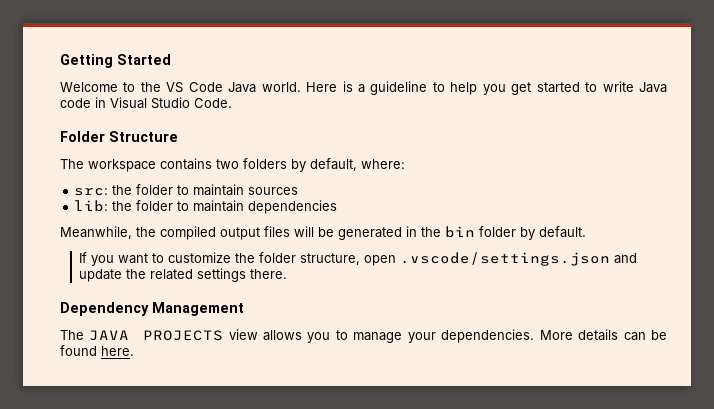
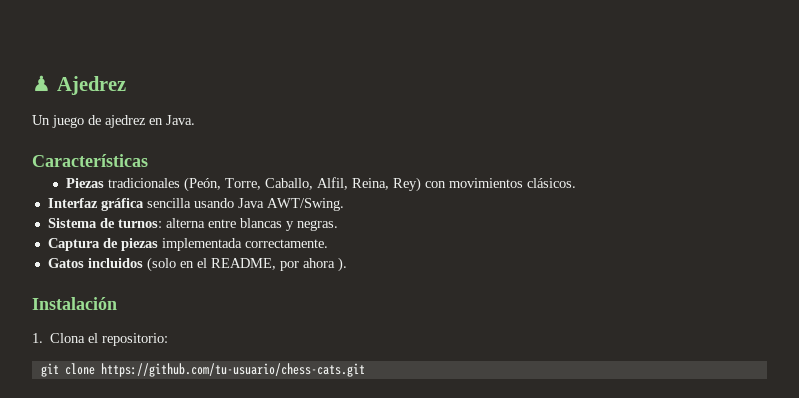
- Getting Started
- Welcome to the VS Code Java world. Here is a guideline to help you get started to write Java code in Visual Studio Code.
- Folder Structure
- The workspace contains two folders by default, where:
- src: the folder to maintain sources
- lib: the folder to maintain dependencies
- Meanwhile, the compiled output files will be generated in the bin folder by default.
- If you want to customize the folder structure, open .vscode/settings.json and update the related settings there.
- Dependency Management
- The JAVA PROJECTS view allows you to manage your dependencies. More details can be found here.
+ ♟ Ajedrez
+ Un juego de ajedrez en Java.
+ Características
+ Piezas tradicionales (Peón, Torre, Caballo, Alfil, Reina, Rey) con movimientos clásicos.
+ Interfaz gráfica sencilla usando Java AWT/Swing.
+ Sistema de turnos: alterna entre blancas y negras.
+ Captura de piezas implementada correctamente.
+ Gatos incluidos (solo en el README, por ahora ).
+ Instalación
+ 1. Clona el repositorio:
+ git clone https://github.com/tu-usuario/chess-cats.git

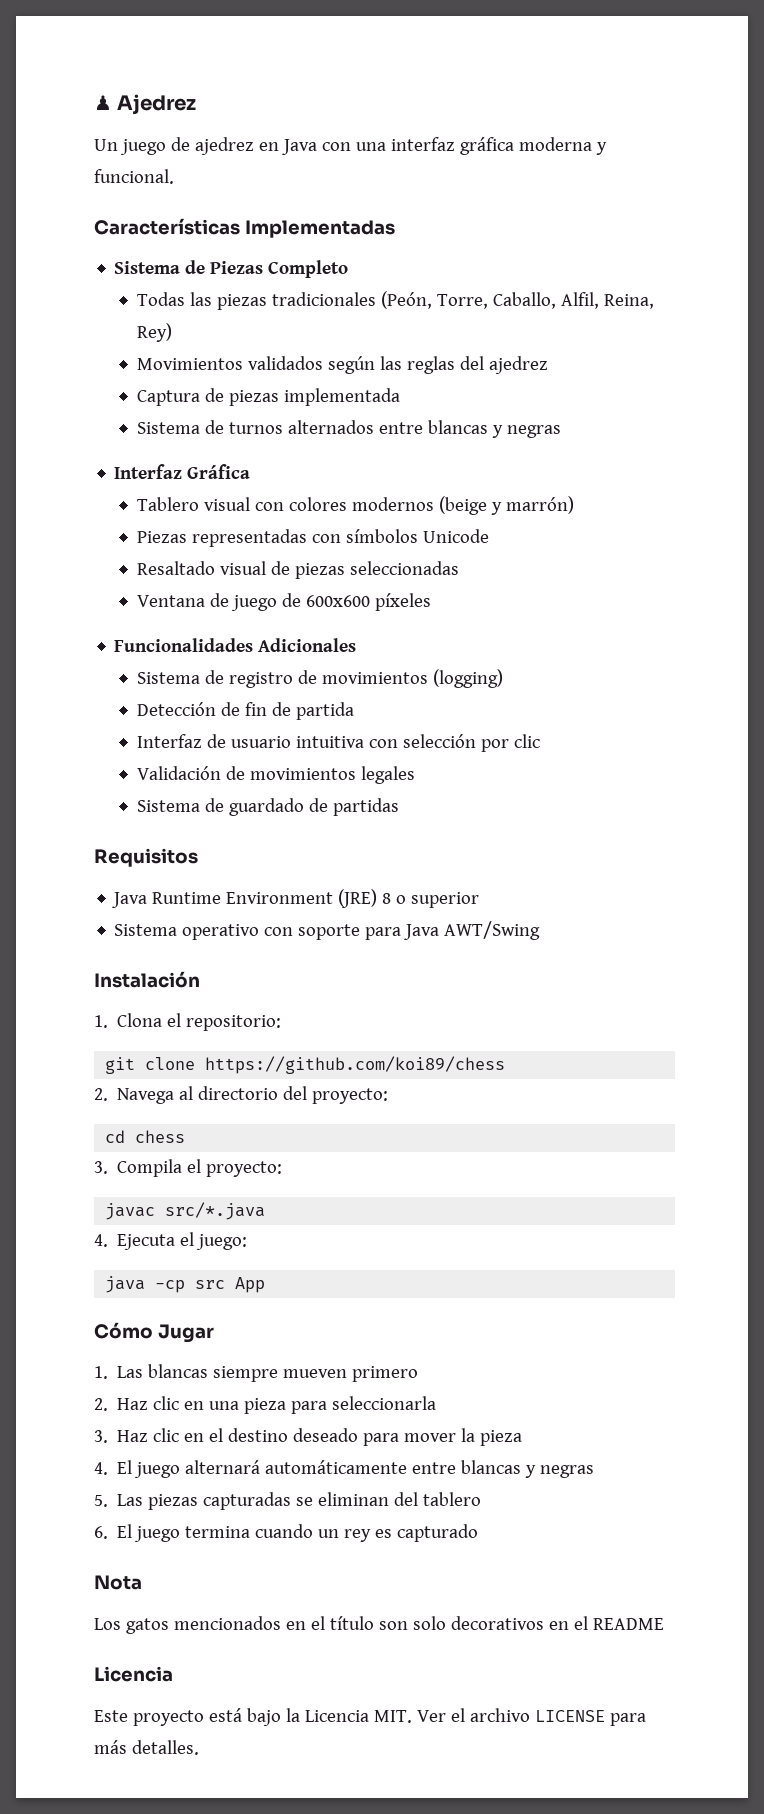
- Un juego de ajedrez en Java.
- Características
- Piezas tradicionales (Peón, Torre, Caballo, Alfil, Reina, Rey) con movimientos clásicos.
- Interfaz gráfica sencilla usando Java AWT/Swing.
- Sistema de turnos: alterna entre blancas y negras.
- Captura de piezas implementada correctamente.
- Gatos incluidos (solo en el README, por ahora ).
+ Un juego de ajedrez en Java con una interfaz gráfica moderna y funcional.
+ Características Implementadas
+ Sistema de Piezas Completo
+ Todas las piezas tradicionales (Peón, Torre, Caballo, Alfil, Reina, Rey)
+ Movimientos validados según las reglas del ajedrez
+ Captura de piezas implementada
+ Sistema de turnos alternados entre blancas y negras
+ Interfaz Gráfica
+ Tablero visual con colores modernos (beige y marrón)
+ Piezas representadas con símbolos Unicode
+ Resaltado visual de piezas seleccionadas
+ Ventana de juego de 600x600 píxeles
+ Funcionalidades Adicionales
+ Sistema de registro de movimientos (logging)
+ Detección de fin de partida
+ Interfaz de usuario intuitiva con selección por clic
+ Validación de movimientos legales
+ Sistema de guardado de partidas
+ Requisitos
+ Java Runtime Environment (JRE) 8 o superior
+ Sistema operativo con soporte para Java AWT/Swing
- git clone https://github.com/tu-usuario/chess-cats.git
+ git clone https://github.com/koi89/chess
+ 2. Navega al directorio del proyecto:
+ cd chess
+ 3. Compila el proyecto:
+ javac src/*.java
+ 4. Ejecuta el juego:
+ java -cp src App
+ Cómo Jugar
+ 1. Las blancas siempre mueven primero
+ 2. Haz clic en una pieza para seleccionarla
+ 3. Haz clic en el destino deseado para mover la pieza
+ 4. El juego alternará automáticamente entre blancas y negras
+ 5. Las piezas capturadas se eliminan del tablero
+ 6. El juego termina cuando un rey es capturado
+ Nota
+ Los gatos mencionados en el título son solo decorativos en el README
+ Licencia
+ Este proyecto está bajo la Licencia MIT. Ver el archivo LICENSE para más detalles.

